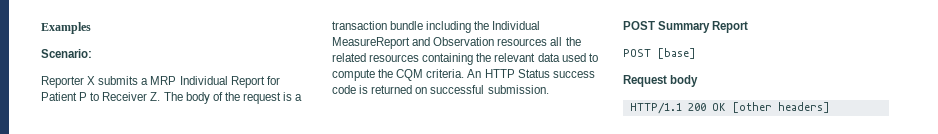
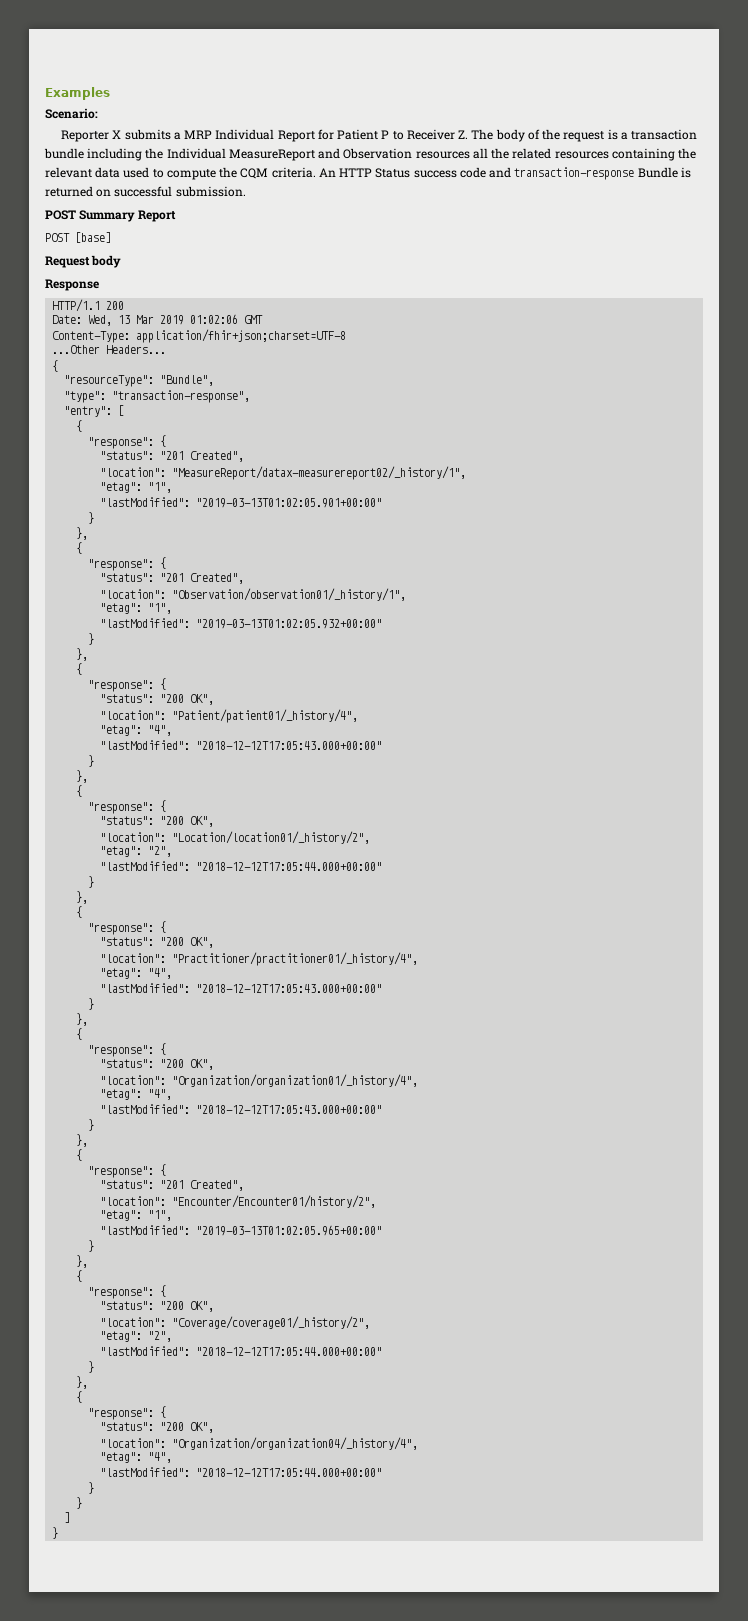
- An HTTP Status success code is returned on successful submission.
+ An HTTP Status success code and transaction-response Bundle is returned on successful submission.
+ Response
- HTTP/1.1 200 OK [other headers]
+ HTTP/1.1 200
+ Date: Wed, 13 Mar 2019 01:02:06 GMT
+ Content-Type: application/fhir+json;charset=UTF-8
+ ...Other Headers...
+ {
+ "resourceType": "Bundle",
+ "type": "transaction-response",
+ "entry": [
+ {
+ "response": {
+ "status": "201 Created",
+ "location": "MeasureReport/datax-measurereport02/_history/1",
+ "etag": "1",
+ "lastModified": "2019-03-13T01:02:05.901+00:00"
+ }
+ },
+ {
+ "response": {
+ "status": "201 Created",
+ "location": "Observation/observation01/_history/1",
+ "etag": "1",
+ "lastModified": "2019-03-13T01:02:05.932+00:00"
+ }
+ },
+ {
+ "response": {
+ "status": "200 OK",
+ "location": "Patient/patient01/_history/4",
+ "etag": "4",
+ "lastModified": "2018-12-12T17:05:43.000+00:00"
+ }
+ },
+ {
+ "response": {
+ "status": "200 OK",
+ "location": "Location/location01/_history/2",
+ "etag": "2",
+ "lastModified": "2018-12-12T17:05:44.000+00:00"
+ }
+ },
+ {
+ "response": {
+ "status": "200 OK",
+ "location": "Practitioner/practitioner01/_history/4",
+ "etag": "4",
+ "lastModified": "2018-12-12T17:05:43.000+00:00"
+ }
+ },
+ {
+ "response": {
+ "status": "200 OK",
+ "location": "Organization/organization01/_history/4",
+ "etag": "4",
+ "lastModified": "2018-12-12T17:05:43.000+00:00"
+ }
+ },
+ {
+ "response": {
+ "status": "201 Created",
+ "location": "Encounter/Encounter01/history/2",
+ "etag": "1",
+ "lastModified": "2019-03-13T01:02:05.965+00:00"
+ }
+ },
+ {
+ "response": {
+ "status": "200 OK",
+ "location": "Coverage/coverage01/_history/2",
+ "etag": "2",
+ "lastModified": "2018-12-12T17:05:44.000+00:00"
+ }
+ },
+ {
+ "response": {
+ "status": "200 OK",
+ "location": "Organization/organization04/_history/4",
+ "etag": "4",
+ "lastModified": "2018-12-12T17:05:44.000+00:00"
+ }
+ }
+ ]
+ }

